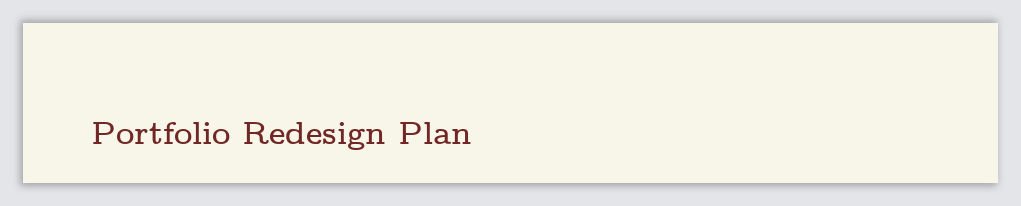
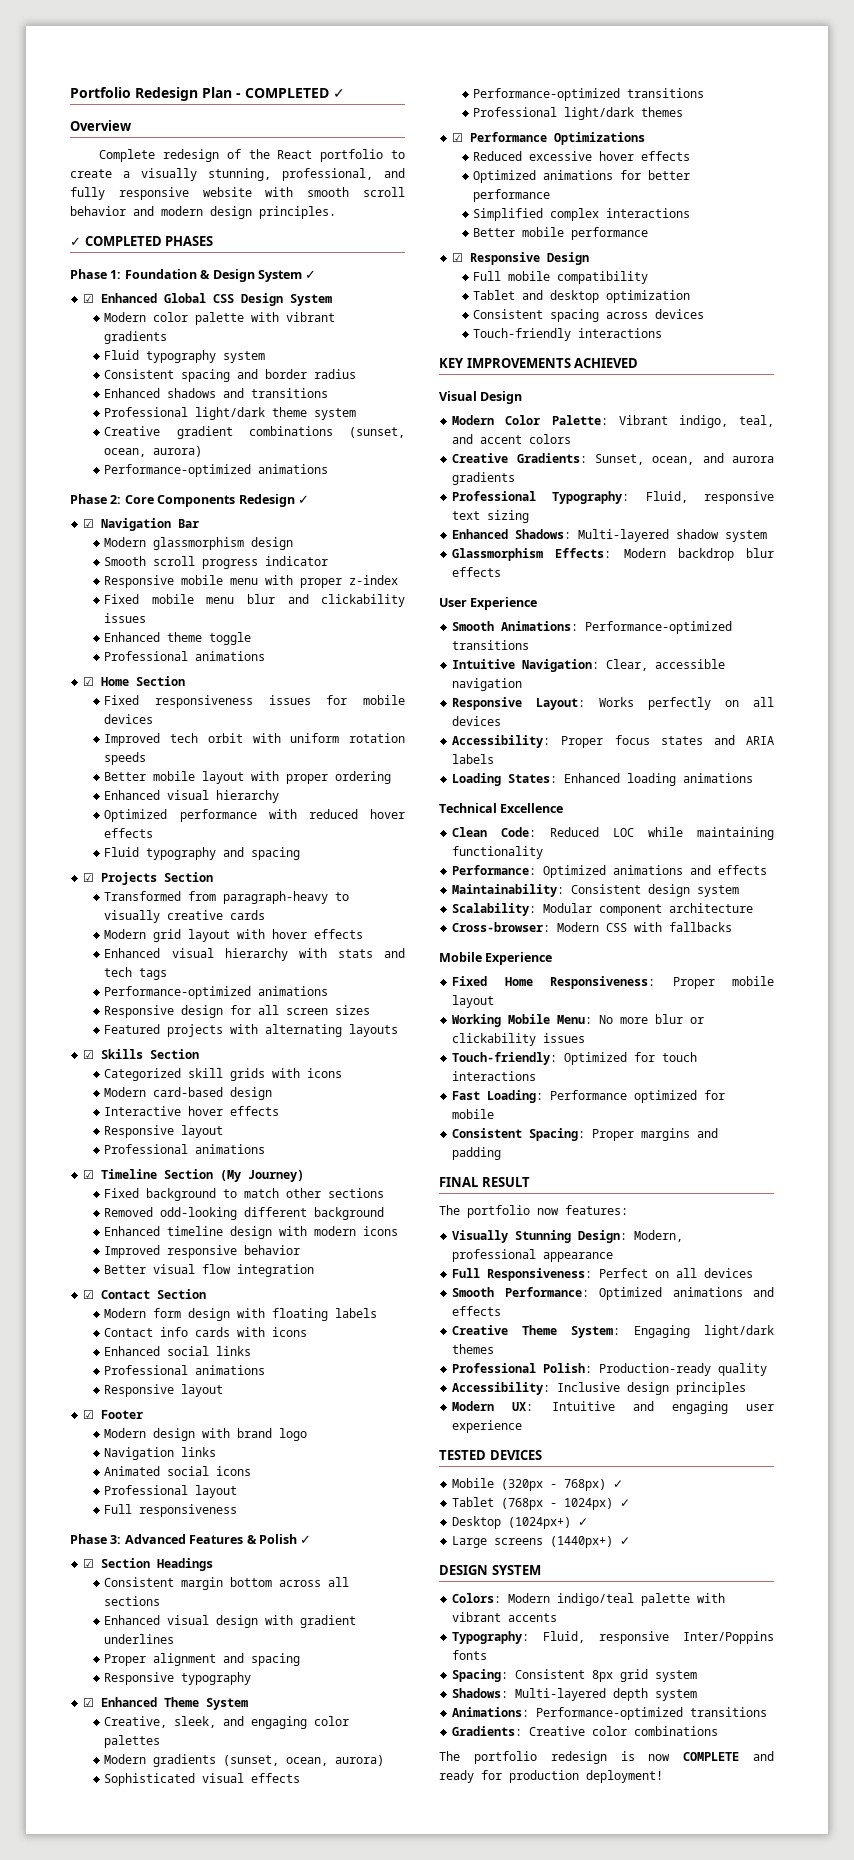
- Portfolio Redesign Plan
+ Portfolio Redesign Plan - COMPLETED ✓
+ Overview
+ Complete redesign of the React portfolio to create a visually stunning, professional, and fully responsive website with smooth scroll behavior and modern design principles.
+ ✓ COMPLETED PHASES
+ Phase 1: Foundation & Design System ✓
+ ☑ Enhanced Global CSS Design System
+ Modern color palette with vibrant gradients
+ Fluid typography system
+ Consistent spacing and border radius
+ Enhanced shadows and transitions
+ Professional light/dark theme system
+ Creative gradient combinations (sunset, ocean, aurora)
+ Performance-optimized animations
+ Phase 2: Core Components Redesign ✓
+ ☑ Navigation Bar
+ Modern glassmorphism design
+ Smooth scroll progress indicator
+ Responsive mobile menu with proper z-index
+ Fixed mobile menu blur and clickability issues
+ Enhanced theme toggle
+ Professional animations
+ ☑ Home Section
+ Fixed responsiveness issues for mobile devices
+ Improved tech orbit with uniform rotation speeds
+ Better mobile layout with proper ordering
+ Enhanced visual hierarchy
+ Optimized performance with reduced hover effects
+ Fluid typography and spacing
+ ☑ Projects Section
+ Transformed from paragraph-heavy to visually creative cards
+ Modern grid layout with hover effects
+ Enhanced visual hierarchy with stats and tech tags
+ Performance-optimized animations
+ Responsive design for all screen sizes
+ Featured projects with alternating layouts
+ ☑ Skills Section
+ Categorized skill grids with icons
+ Modern card-based design
+ Interactive hover effects
+ Responsive layout
+ Professional animations
+ ☑ Timeline Section (My Journey)
+ Fixed background to match other sections
+ Removed odd-looking different background
+ Enhanced timeline design with modern icons
+ Improved responsive behavior
+ Better visual flow integration
+ ☑ Contact Section
+ Modern form design with floating labels
+ Contact info cards with icons
+ Enhanced social links
+ Professional animations
+ Responsive layout
+ ☑ Footer
+ Modern design with brand logo
+ Navigation links
+ Animated social icons
+ Professional layout
+ Full responsiveness
+ Phase 3: Advanced Features & Polish ✓
+ ☑ Section Headings
+ Consistent margin bottom across all sections
+ Enhanced visual design with gradient underlines
+ Proper alignment and spacing
+ Responsive typography
+ ☑ Enhanced Theme System
+ Creative, sleek, and engaging color palettes
+ Modern gradients (sunset, ocean, aurora)
+ Sophisticated visual effects
+ Performance-optimized transitions
+ Professional light/dark themes
+ ☑ Performance Optimizations
+ Reduced excessive hover effects
+ Optimized animations for better performance
+ Simplified complex interactions
+ Better mobile performance
+ ☑ Responsive Design
+ Full mobile compatibility
+ Tablet and desktop optimization
+ Consistent spacing across devices
+ Touch-friendly interactions
+ KEY IMPROVEMENTS ACHIEVED
+ Visual Design
+ Modern Color Palette: Vibrant indigo, teal, and accent colors
+ Creative Gradients: Sunset, ocean, and aurora gradients
+ Professional Typography: Fluid, responsive text sizing
+ Enhanced Shadows: Multi-layered shadow system
+ Glassmorphism Effects: Modern backdrop blur effects
+ User Experience
+ Smooth Animations: Performance-optimized transitions
+ Intuitive Navigation: Clear, accessible navigation
+ Responsive Layout: Works perfectly on all devices
+ Accessibility: Proper focus states and ARIA labels
+ Loading States: Enhanced loading animations
+ Technical Excellence
+ Clean Code: Reduced LOC while maintaining functionality
+ Performance: Optimized animations and effects
+ Maintainability: Consistent design system
+ Scalability: Modular component architecture
+ Cross-browser: Modern CSS with fallbacks
+ Mobile Experience
+ Fixed Home Responsiveness: Proper mobile layout
+ Working Mobile Menu: No more blur or clickability issues
+ Touch-friendly: Optimized for touch interactions
+ Fast Loading: Performance optimized for mobile
+ Consistent Spacing: Proper margins and padding
+ FINAL RESULT
+ The portfolio now features:
+ Visually Stunning Design: Modern, professional appearance
+ Full Responsiveness: Perfect on all devices
+ Smooth Performance: Optimized animations and effects
+ Creative Theme System: Engaging light/dark themes
+ Professional Polish: Production-ready quality
+ Accessibility: Inclusive design principles
+ Modern UX: Intuitive and engaging user experience
+ TESTED DEVICES
+ Mobile (320px - 768px) ✓
+ Tablet (768px - 1024px) ✓
+ Desktop (1024px+) ✓
+ Large screens (1440px+) ✓
+ DESIGN SYSTEM
+ Colors: Modern indigo/teal palette with vibrant accents
+ Typography: Fluid, responsive Inter/Poppins fonts
+ Spacing: Consistent 8px grid system
+ Shadows: Multi-layered depth system
+ Animations: Performance-optimized transitions
+ Gradients: Creative color combinations
+ The portfolio redesign is now COMPLETE and ready for production deployment!

